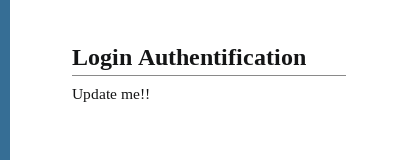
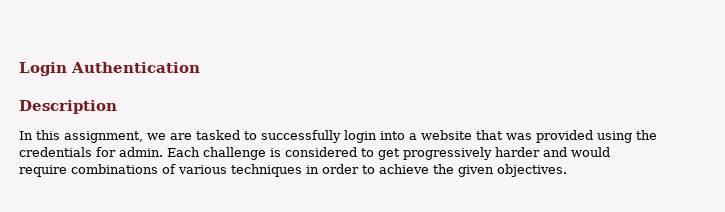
- Login Authentification
- Update me!!
+ Login Authentication
+ Description
+ In this assignment, we are tasked to successfully login into a website that was provided using the credentials for admin. Each challenge is considered to get progressively harder and would require combinations of various techniques in order to achieve the given objectives.

